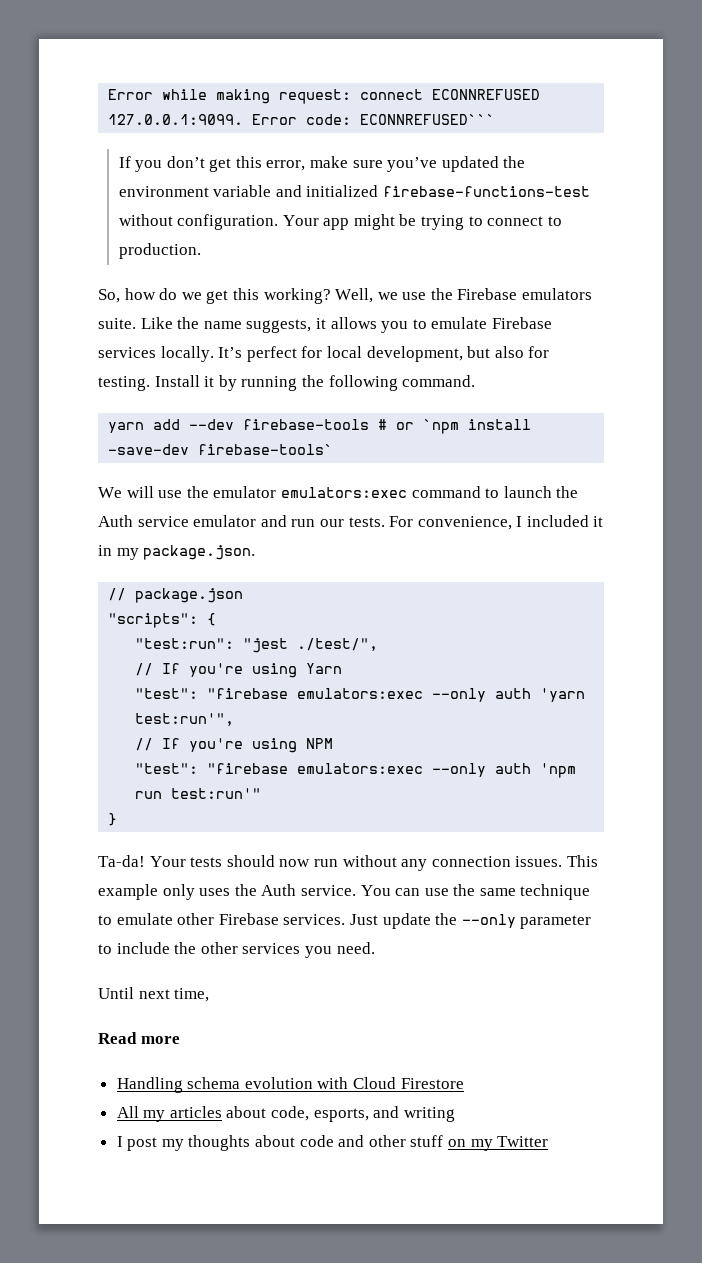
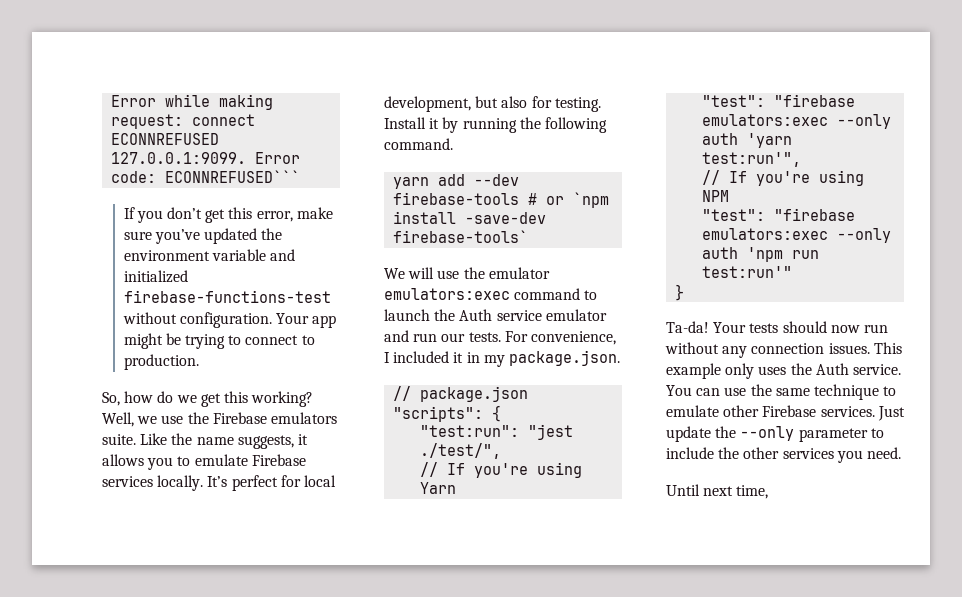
- Read more
- Handling schema evolution with Cloud Firestore
- All my articles about code, esports, and writing
- I post my thoughts about code and other stuff on my Twitter

